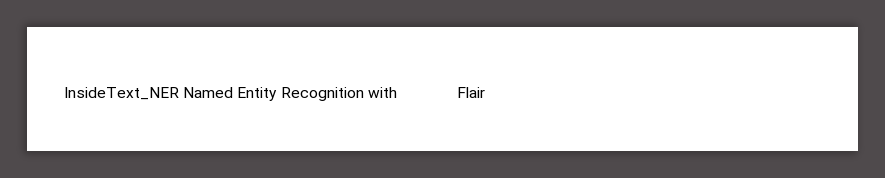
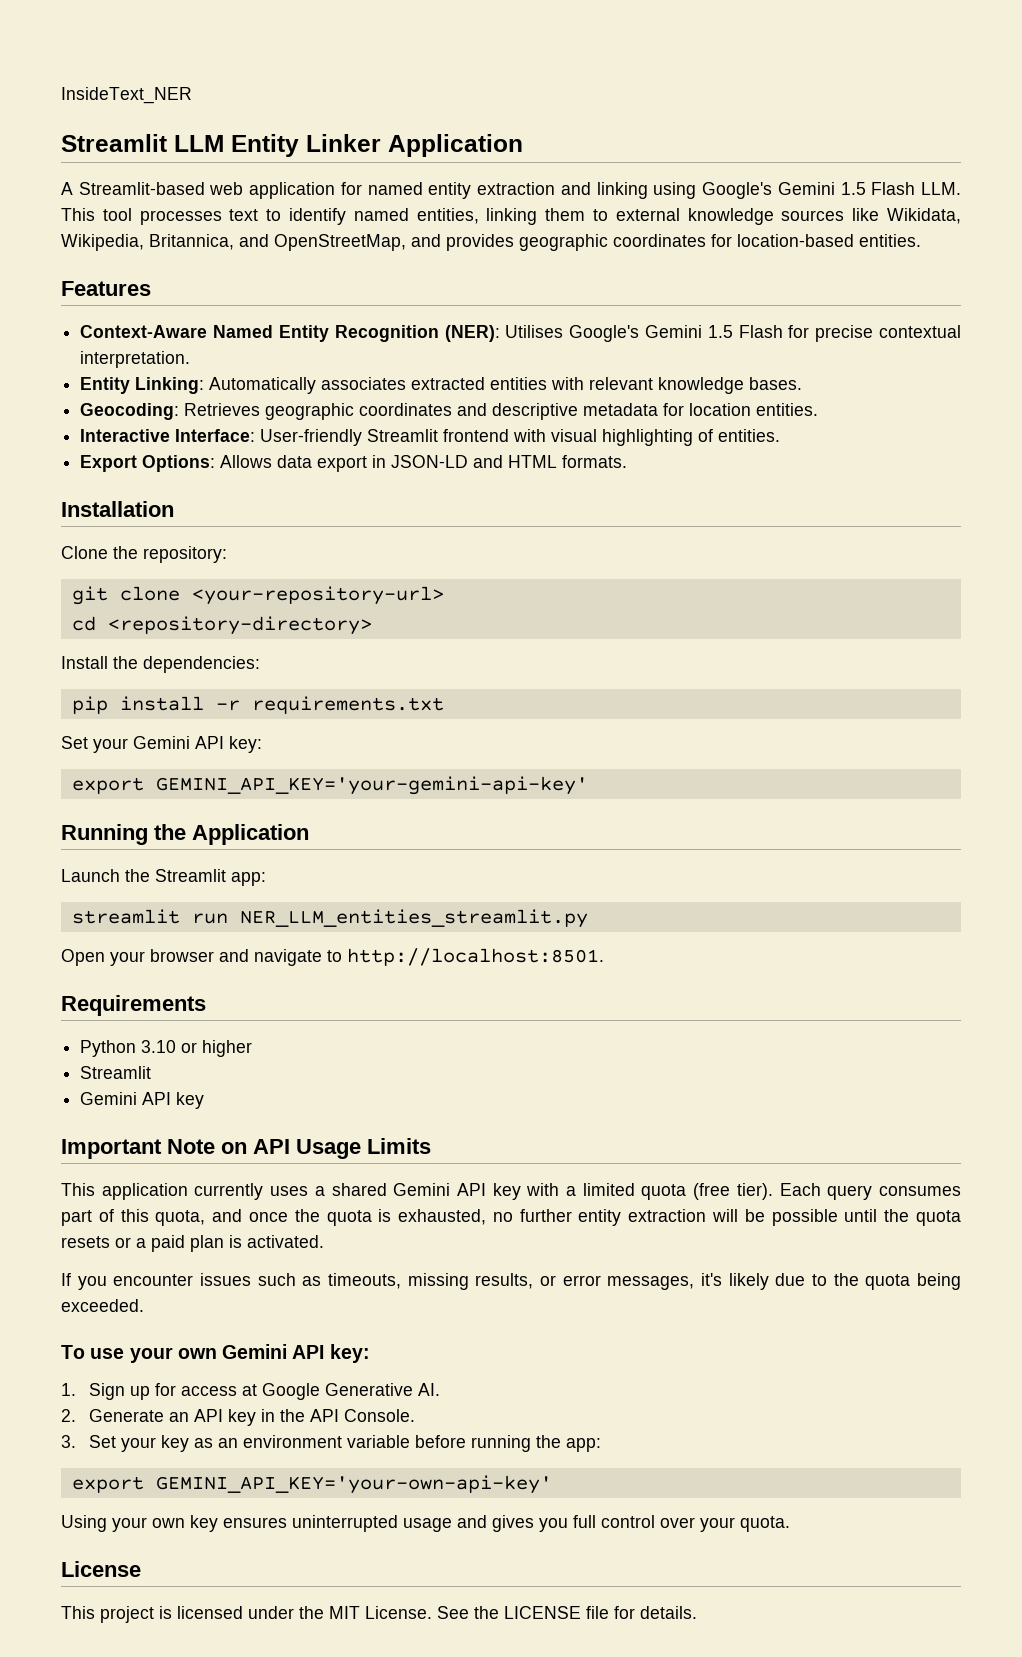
- InsideText_NER Named Entity Recognition with Flair
+ InsideText_NER
+ Streamlit LLM Entity Linker Application
+ A Streamlit-based web application for named entity extraction and linking using Google's Gemini 1.5 Flash LLM. This tool processes text to identify named entities, linking them to external knowledge sources like Wikidata, Wikipedia, Britannica, and OpenStreetMap, and provides geographic coordinates for location-based entities.
+ Features
+ Context-Aware Named Entity Recognition (NER): Utilises Google's Gemini 1.5 Flash for precise contextual interpretation.
+ Entity Linking: Automatically associates extracted entities with relevant knowledge bases.
+ Geocoding: Retrieves geographic coordinates and descriptive metadata for location entities.
+ Interactive Interface: User-friendly Streamlit frontend with visual highlighting of entities.
+ Export Options: Allows data export in JSON-LD and HTML formats.
+ Installation
+ Clone the repository:
+ git clone <your-repository-url>
+ cd <repository-directory>
+ Install the dependencies:
+ pip install -r requirements.txt
+ Set your Gemini API key:
+ export GEMINI_API_KEY='your-gemini-api-key'
+ Running the Application
+ Launch the Streamlit app:
+ streamlit run NER_LLM_entities_streamlit.py
+ Open your browser and navigate to http://localhost:8501.
+ Requirements
+ Python 3.10 or higher
+ Streamlit
+ Gemini API key
+ Important Note on API Usage Limits
+ This application currently uses a shared Gemini API key with a limited quota (free tier). Each query consumes part of this quota, and once the quota is exhausted, no further entity extraction will be possible until the quota resets or a paid plan is activated.
+ If you encounter issues such as timeouts, missing results, or error messages, it's likely due to the quota being exceeded.
+ To use your own Gemini API key:
+ 1. Sign up for access at Google Generative AI.
+ 2. Generate an API key in the API Console.
+ 3. Set your key as an environment variable before running the app:
+ export GEMINI_API_KEY='your-own-api-key'
+ Using your own key ensures uninterrupted usage and gives you full control over your quota.
+ License
+ This project is licensed under the MIT License. See the LICENSE file for details.

